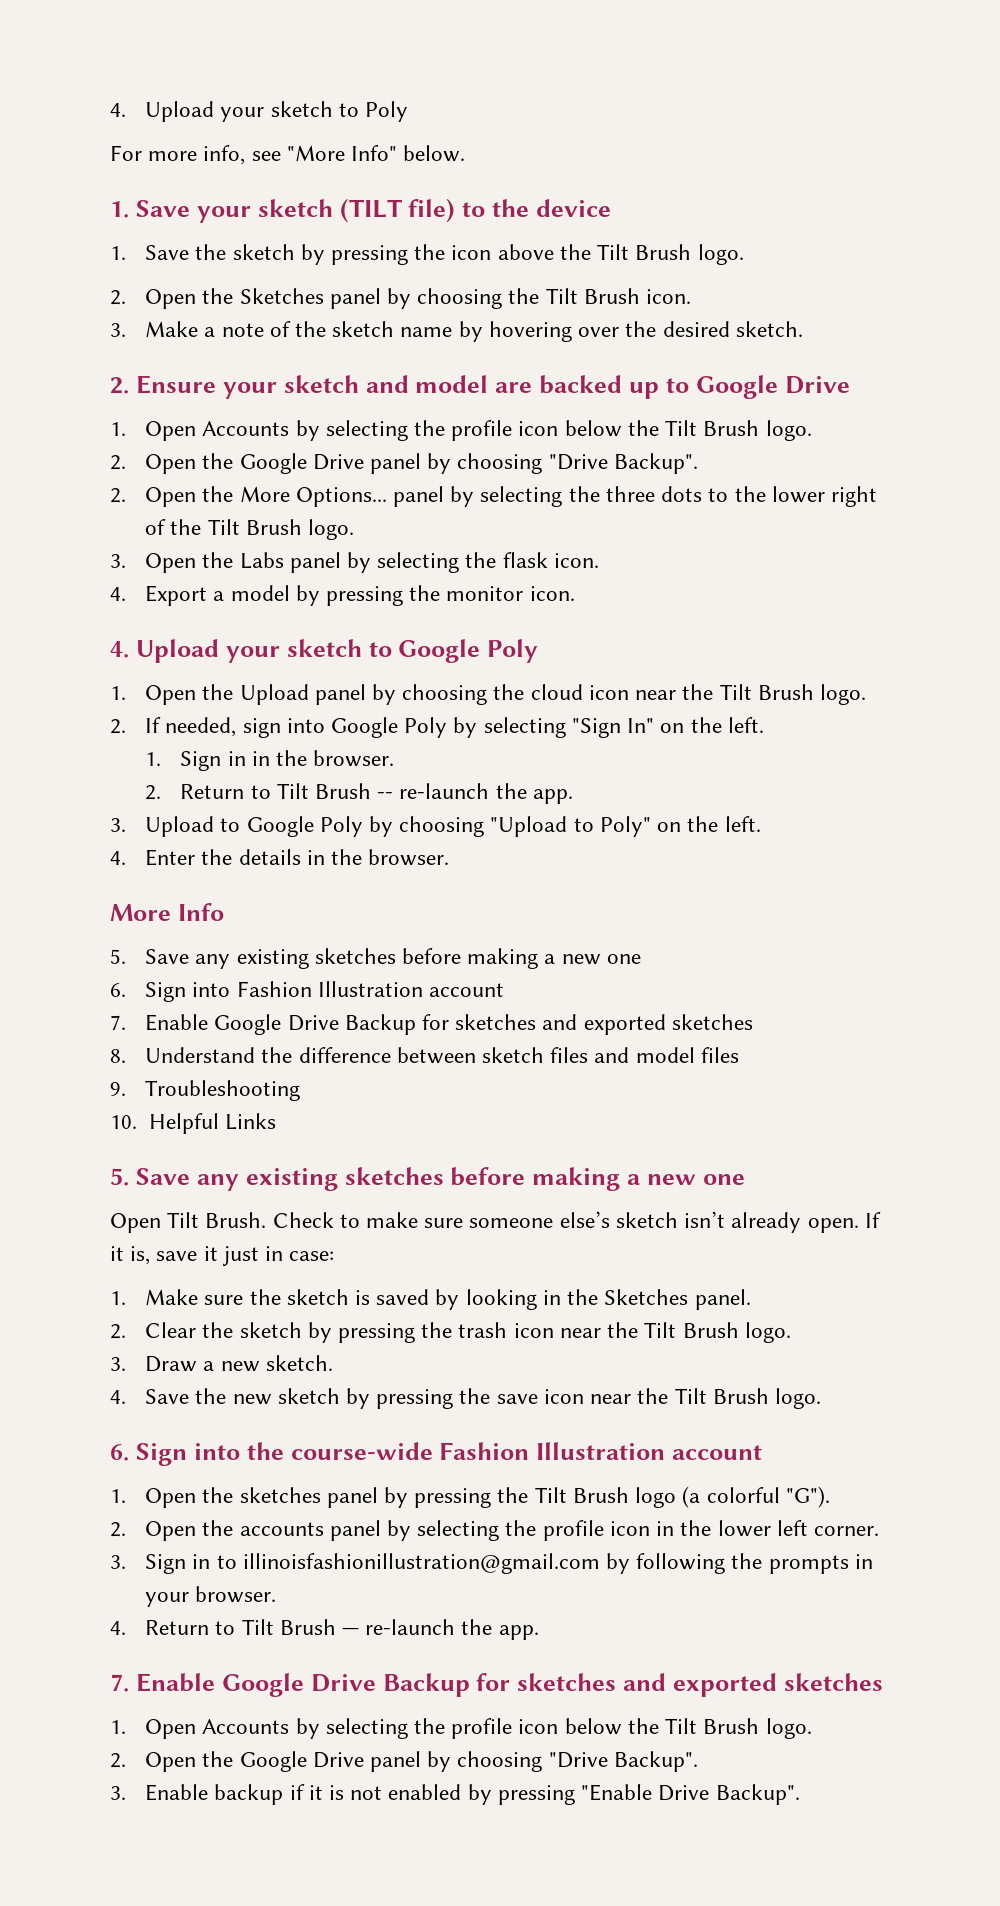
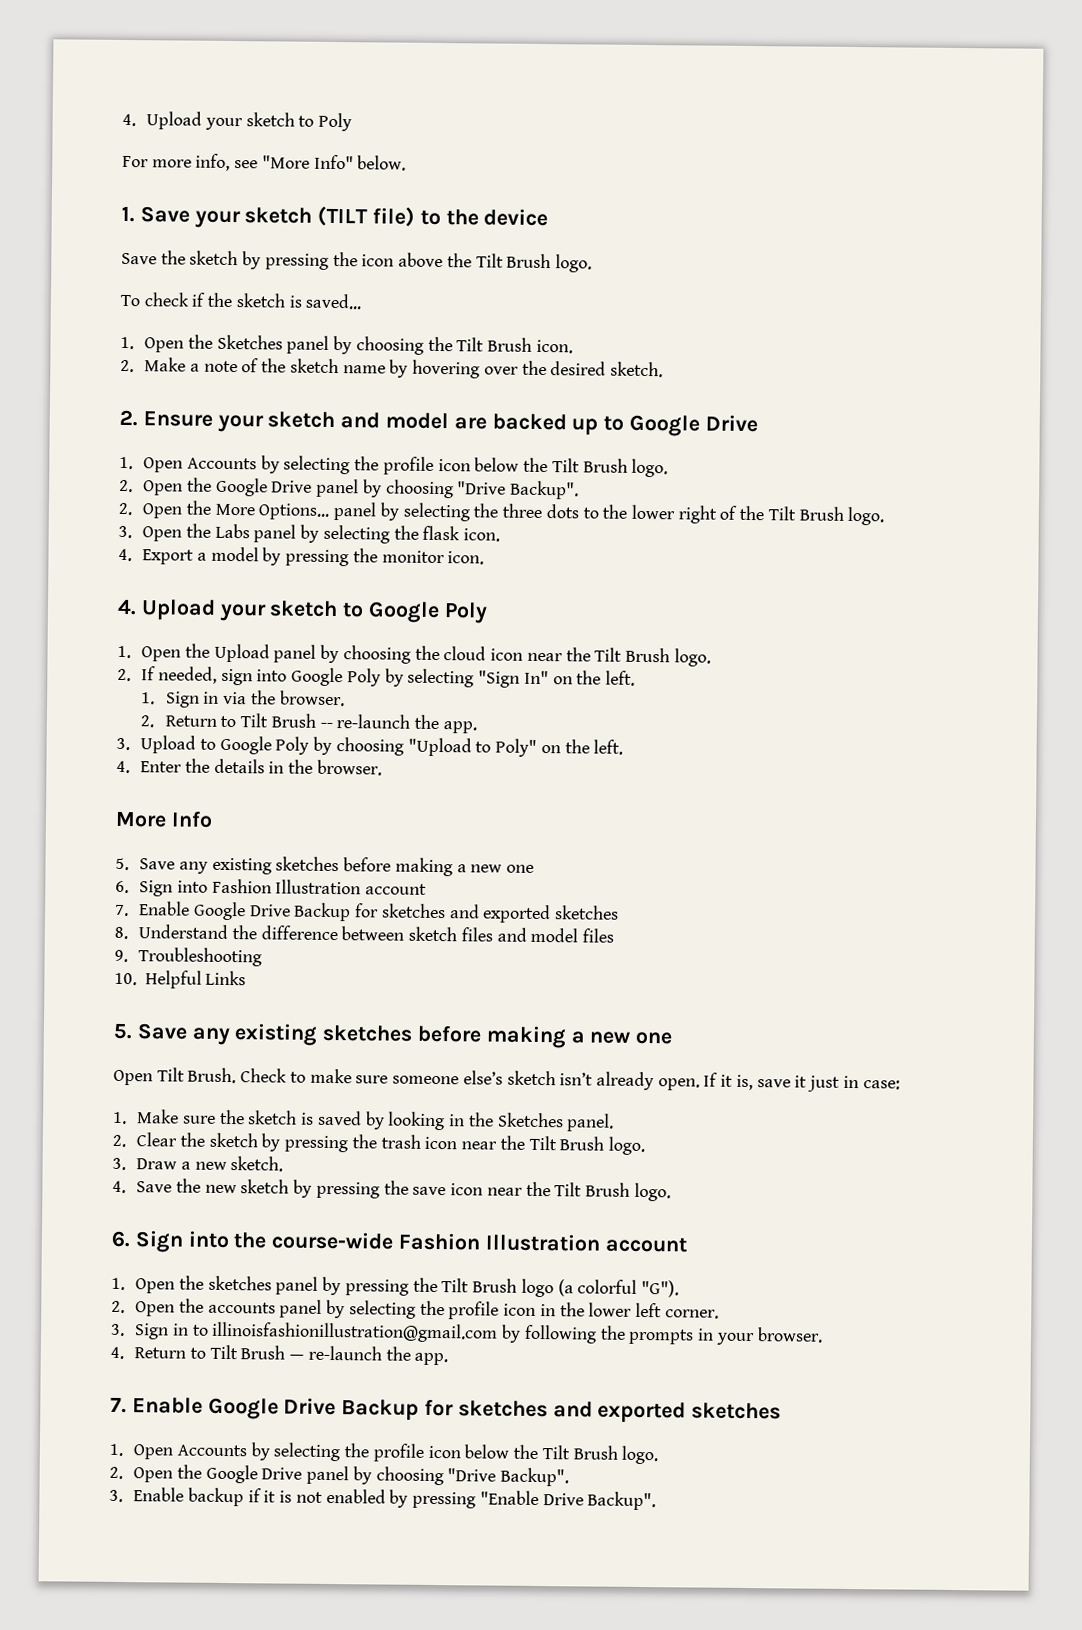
- 1. Save the sketch by pressing the icon above the Tilt Brush logo.
+ Save the sketch by pressing the icon above the Tilt Brush logo.
- 2. Open the Sketches panel by choosing the Tilt Brush icon.
+ To check if the sketch is saved...
+ 1. Open the Sketches panel by choosing the Tilt Brush icon.
- 3. Make a note of the sketch name by hovering over the desired sketch.
+ 2. Make a note of the sketch name by hovering over the desired sketch.
- 1. Sign in in the browser.
+ 1. Sign in via the browser.

